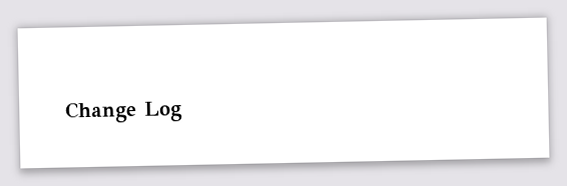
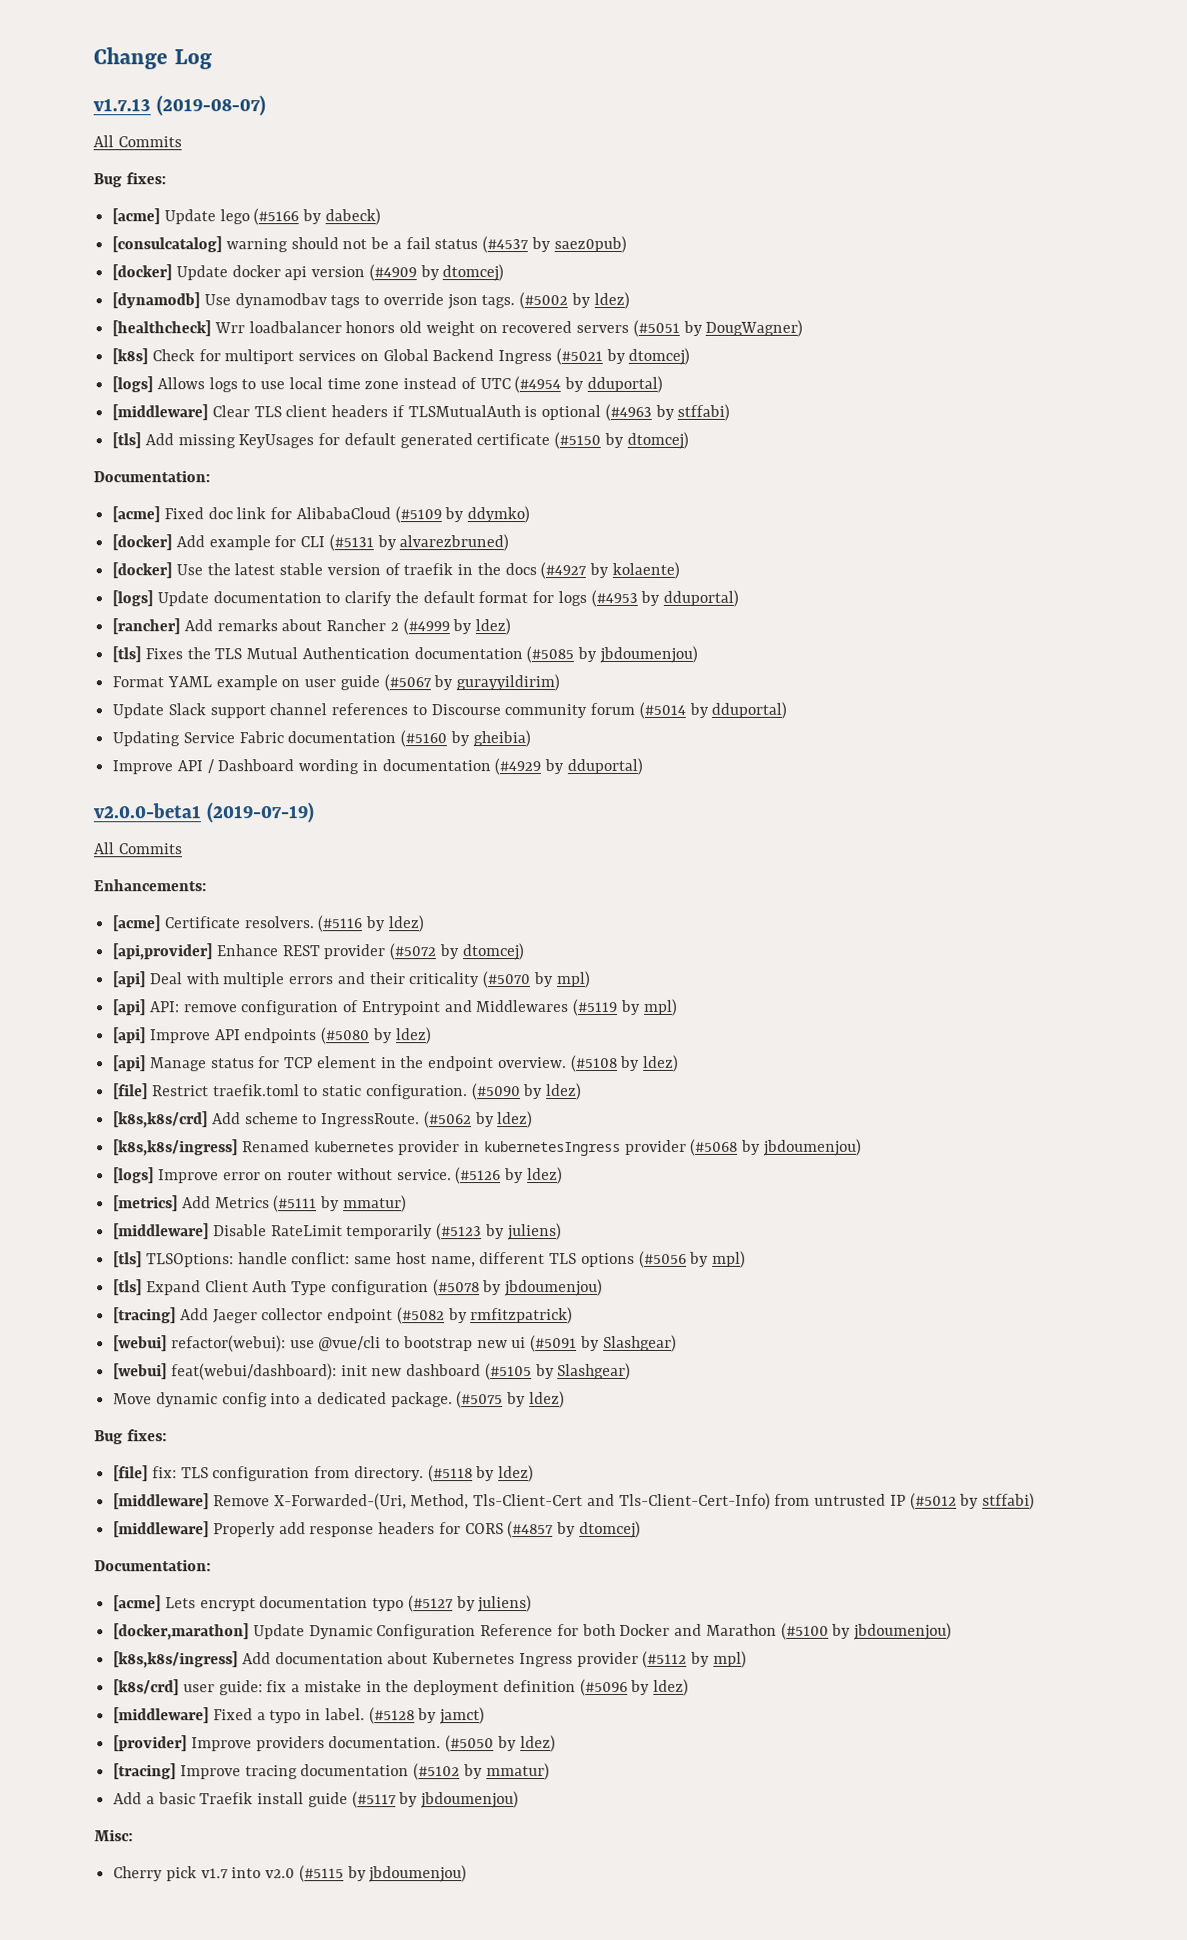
+ v1.7.13 (2019-08-07)
+ All Commits
+ Bug fixes:
+ [acme] Update lego (#5166 by dabeck)
+ [consulcatalog] warning should not be a fail status (#4537 by saez0pub)
+ [docker] Update docker api version (#4909 by dtomcej)
+ [dynamodb] Use dynamodbav tags to override json tags. (#5002 by ldez)
+ [healthcheck] Wrr loadbalancer honors old weight on recovered servers (#5051 by DougWagner)
+ [k8s] Check for multiport services on Global Backend Ingress (#5021 by dtomcej)
+ [logs] Allows logs to use local time zone instead of UTC (#4954 by dduportal)
+ [middleware] Clear TLS client headers if TLSMutualAuth is optional (#4963 by stffabi)
+ [tls] Add missing KeyUsages for default generated certificate (#5150 by dtomcej)
+ Documentation:
+ [acme] Fixed doc link for AlibabaCloud (#5109 by ddymko)
+ [docker] Add example for CLI (#5131 by alvarezbruned)
+ [docker] Use the latest stable version of traefik in the docs (#4927 by kolaente)
+ [logs] Update documentation to clarify the default format for logs (#4953 by dduportal)
+ [rancher] Add remarks about Rancher 2 (#4999 by ldez)
+ [tls] Fixes the TLS Mutual Authentication documentation (#5085 by jbdoumenjou)
+ Format YAML example on user guide (#5067 by gurayyildirim)
+ Update Slack support channel references to Discourse community forum (#5014 by dduportal)
+ Updating Service Fabric documentation (#5160 by gheibia)
+ Improve API / Dashboard wording in documentation (#4929 by dduportal)
+ v2.0.0-beta1 (2019-07-19)
+ All Commits
+ Enhancements:
+ [acme] Certificate resolvers. (#5116 by ldez)
+ [api,provider] Enhance REST provider (#5072 by dtomcej)
+ [api] Deal with multiple errors and their criticality (#5070 by mpl)
+ [api] API: remove configuration of Entrypoint and Middlewares (#5119 by mpl)
+ [api] Improve API endpoints (#5080 by ldez)
+ [api] Manage status for TCP element in the endpoint overview. (#5108 by ldez)
+ [file] Restrict traefik.toml to static configuration. (#5090 by ldez)
+ [k8s,k8s/crd] Add scheme to IngressRoute. (#5062 by ldez)
+ [k8s,k8s/ingress] Renamed kubernetes provider in kubernetesIngress provider (#5068 by jbdoumenjou)
+ [logs] Improve error on router without service. (#5126 by ldez)
+ [metrics] Add Metrics (#5111 by mmatur)
+ [middleware] Disable RateLimit temporarily (#5123 by juliens)
+ [tls] TLSOptions: handle conflict: same host name, different TLS options (#5056 by mpl)
+ [tls] Expand Client Auth Type configuration (#5078 by jbdoumenjou)
+ [tracing] Add Jaeger collector endpoint (#5082 by rmfitzpatrick)
+ [webui] refactor(webui): use @vue/cli to bootstrap new ui (#5091 by Slashgear)
+ [webui] feat(webui/dashboard): init new dashboard (#5105 by Slashgear)
+ Move dynamic config into a dedicated package. (#5075 by ldez)
+ Bug fixes:
+ [file] fix: TLS configuration from directory. (#5118 by ldez)
+ [middleware] Remove X-Forwarded-(Uri, Method, Tls-Client-Cert and Tls-Client-Cert-Info) from untrusted IP (#5012 by stffabi)
+ [middleware] Properly add response headers for CORS (#4857 by dtomcej)
+ Documentation:
+ [acme] Lets encrypt documentation typo (#5127 by juliens)
+ [docker,marathon] Update Dynamic Configuration Reference for both Docker and Marathon (#5100 by jbdoumenjou)
+ [k8s,k8s/ingress] Add documentation about Kubernetes Ingress provider (#5112 by mpl)
+ [k8s/crd] user guide: fix a mistake in the deployment definition (#5096 by ldez)
+ [middleware] Fixed a typo in label. (#5128 by jamct)
+ [provider] Improve providers documentation. (#5050 by ldez)
+ [tracing] Improve tracing documentation (#5102 by mmatur)
+ Add a basic Traefik install guide (#5117 by jbdoumenjou)
+ Misc:
+ Cherry pick v1.7 into v2.0 (#5115 by jbdoumenjou)

